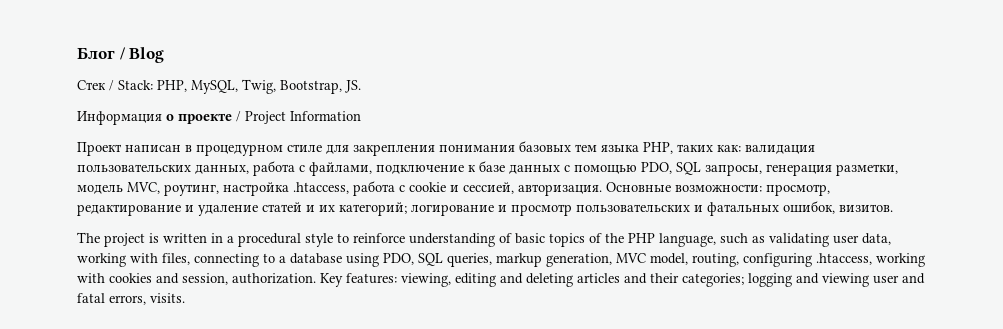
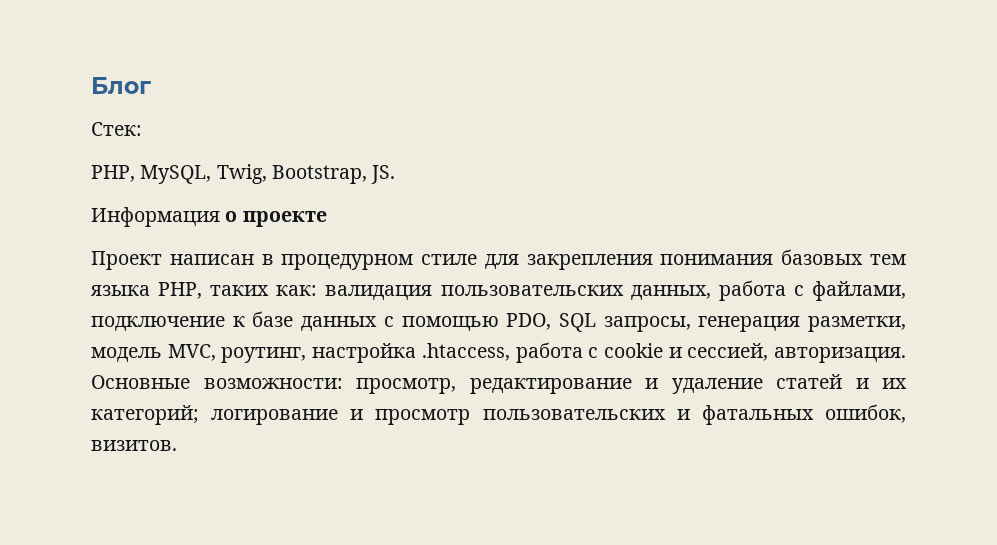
- Блог / Blog
- Стек / Stack: PHP, MySQL, Twig, Bootstrap, JS.
+ Блог
+ Стек:
+ PHP, MySQL, Twig, Bootstrap, JS.
- Информация о проекте / Project Information
+ Информация о проекте
- The project is written in a procedural style to reinforce understanding of basic topics of the PHP language, such as validating user data, working with files, connecting to a database using PDO, SQL queries, markup generation, MVC model, routing, configuring .htaccess, working with cookies and session, authorization. Key features: viewing, editing and deleting articles and their categories; logging and viewing user and fatal errors, visits.

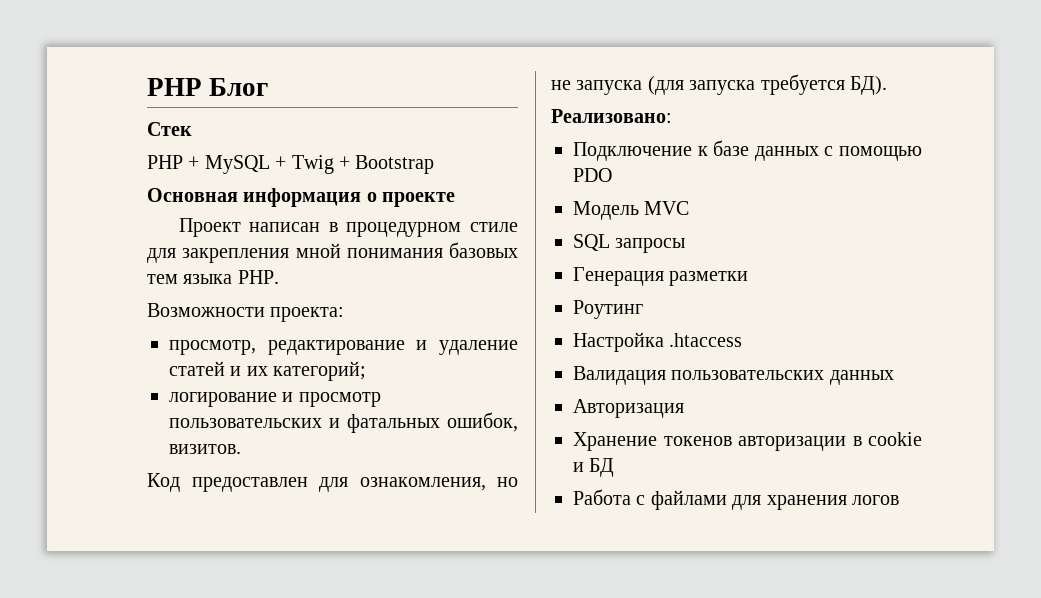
- Блог
+ PHP Блог
- Стек:
- PHP, MySQL, Twig, Bootstrap, JS.
- Информация о проекте
+ Стек
+ PHP + MySQL + Twig + Bootstrap
+ Основная информация о проекте
- Проект написан в процедурном стиле для закрепления понимания базовых тем языка PHP, таких как: валидация пользовательских данных, работа с файлами, подключение к базе данных с помощью PDO, SQL запросы, генерация разметки, модель MVC, роутинг, настройка .htaccess, работа с cookie и сессией, авторизация. Основные возможности: просмотр, редактирование и удаление статей и их категорий; логирование и просмотр пользовательских и фатальных ошибок, визитов.
+ Проект написан в процедурном стиле для закрепления мной понимания базовых тем языка PHP.
+ Возможности проекта:
+ просмотр, редактирование и удаление статей и их категорий;
+ логирование и просмотр пользовательских и фатальных ошибок, визитов.
+ Код предоставлен для ознакомления, но не запуска (для запуска требуется БД).
+ Реализовано:
+ Подключение к базе данных с помощью PDO
+ Модель MVC
+ SQL запросы
+ Генерация разметки
+ Роутинг
+ Настройка .htaccess
+ Валидация пользовательских данных
+ Авторизация
+ Хранение токенов авторизации в cookie и БД
+ Работа с файлами для хранения логов

